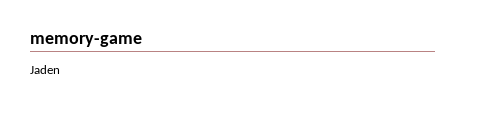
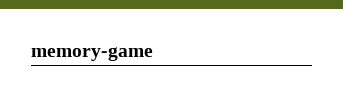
- Jaden

